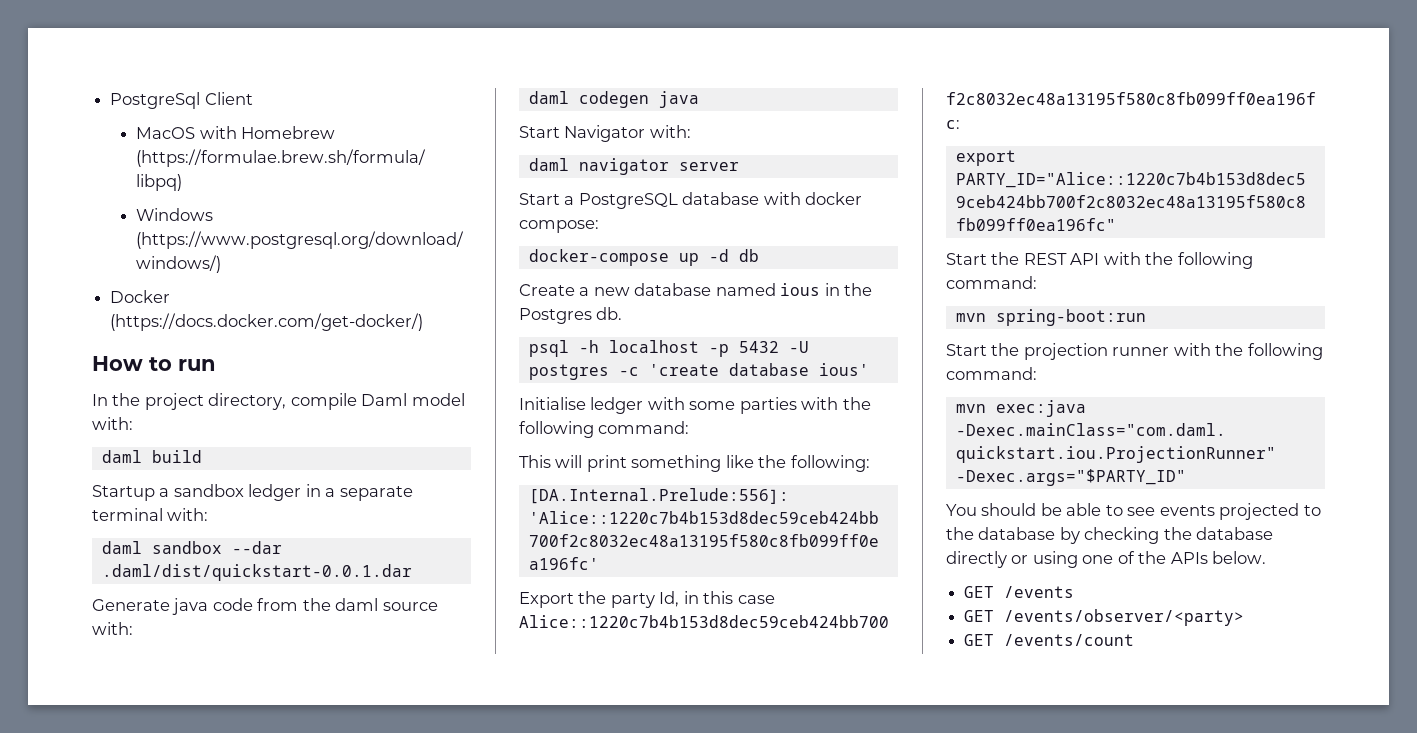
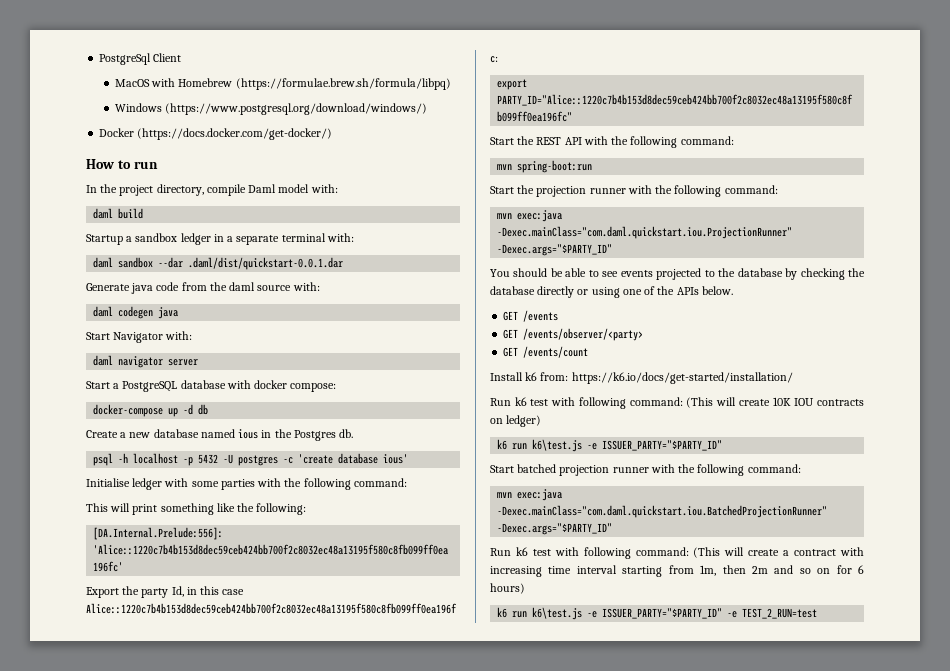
+ Install k6 from: https://k6.io/docs/get-started/installation/
+ Run k6 test with following command: (This will create 10K IOU contracts on ledger)
+ k6 run k6\test.js -e ISSUER_PARTY="$PARTY_ID"
+ Start batched projection runner with the following command:
+ mvn exec:java -Dexec.mainClass="com.daml.quickstart.iou.BatchedProjectionRunner" -Dexec.args="$PARTY_ID"
+ Run k6 test with following command: (This will create a contract with increasing time interval starting from 1m, then 2m and so on for 6 hours)
+ k6 run k6\test.js -e ISSUER_PARTY="$PARTY_ID" -e TEST_2_RUN=test

